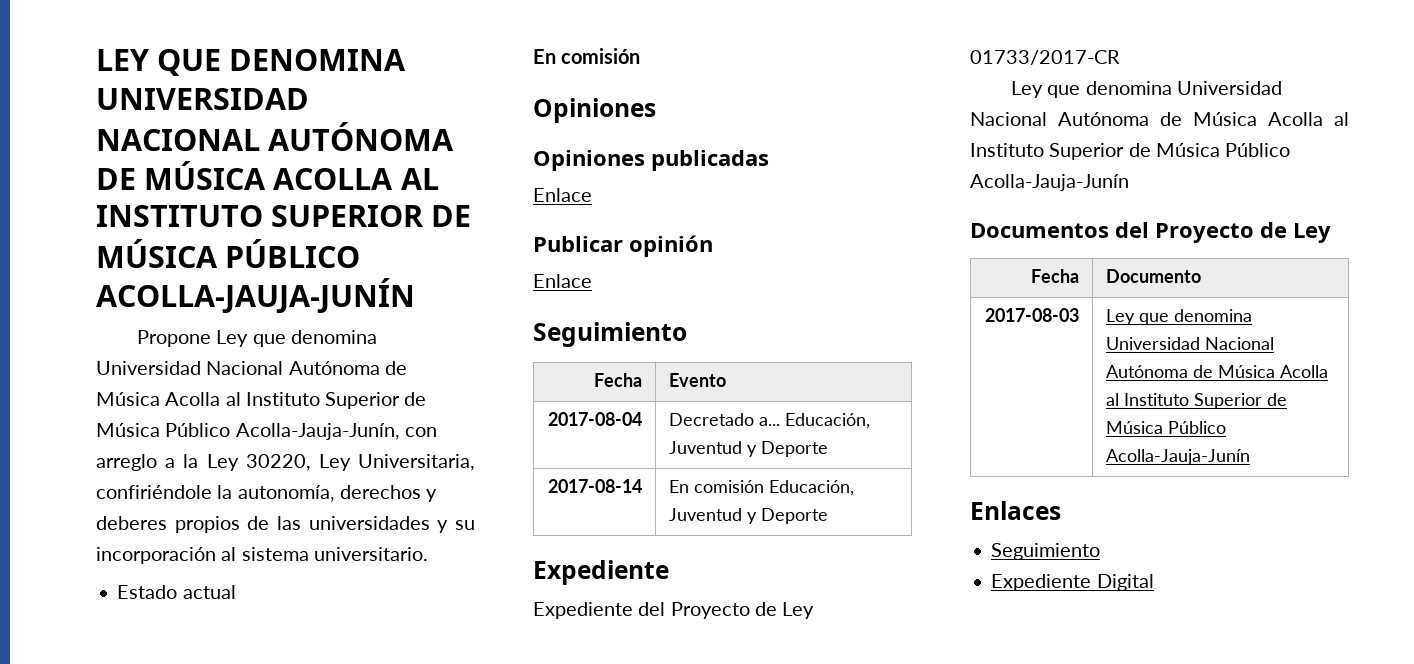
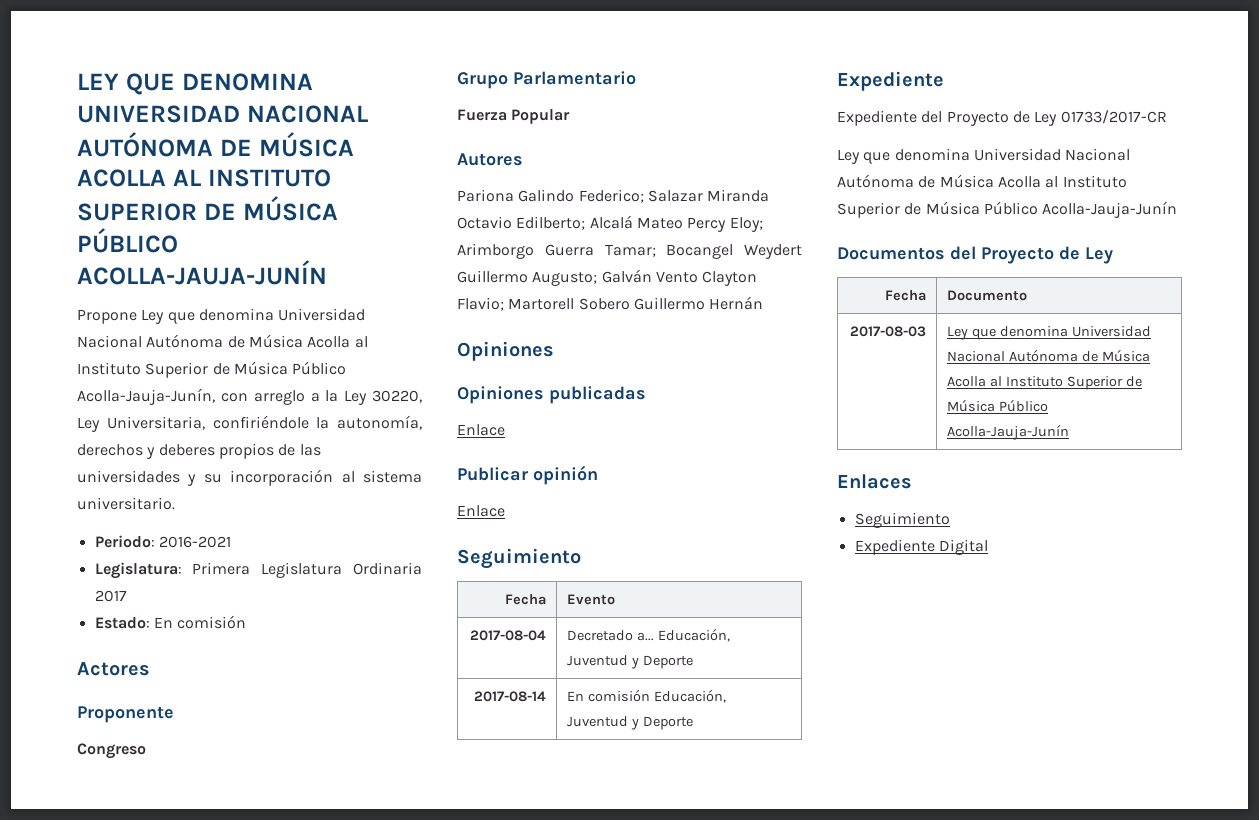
- Estado actual
- En comisión
+ Periodo: 2016-2021
+ Legislatura: Primera Legislatura Ordinaria 2017
+ Estado: En comisión
+ Actores
+ Proponente
+ Congreso
+ Grupo Parlamentario
+ Fuerza Popular
+ Autores
+ Pariona Galindo Federico; Salazar Miranda Octavio Edilberto; Alcalá Mateo Percy Eloy; Arimborgo Guerra Tamar; Bocangel Weydert Guillermo Augusto; Galván Vento Clayton Flavio; Martorell Sobero Guillermo Hernán

